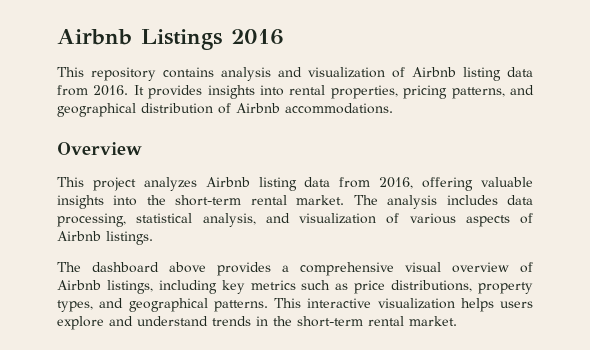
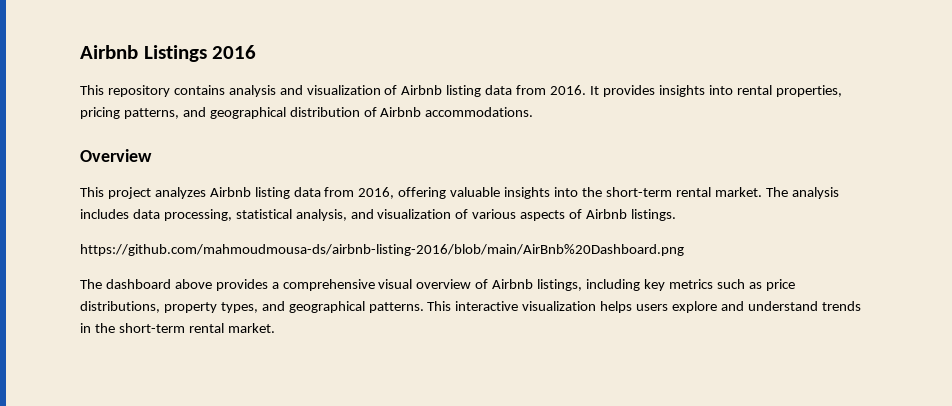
+ https://github.com/mahmoudmousa-ds/airbnb-listing-2016/blob/main/AirBnb%20Dashboard.png

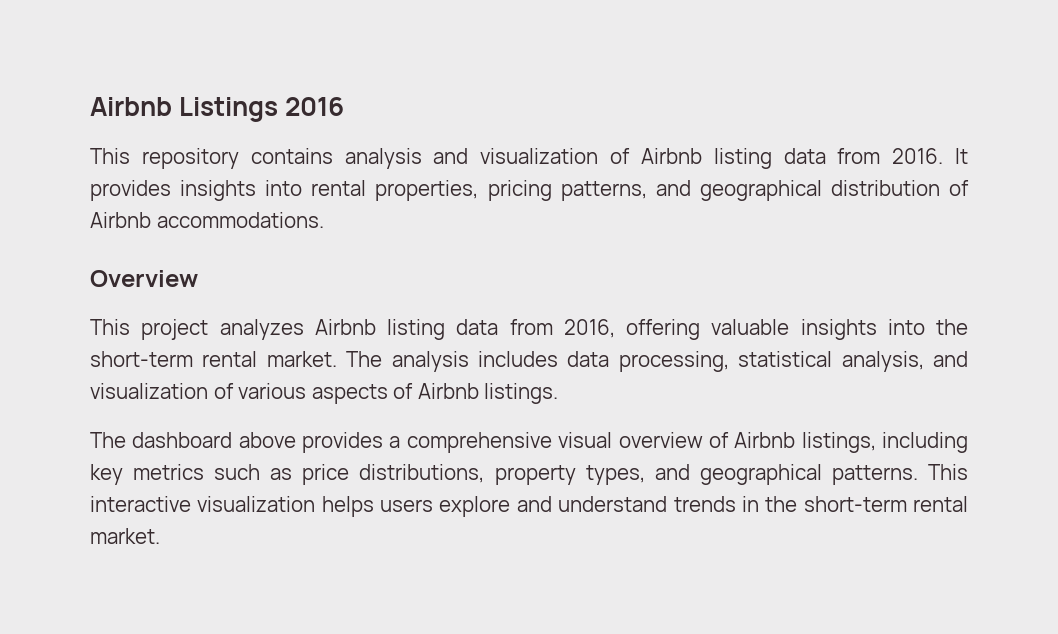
- https://github.com/mahmoudmousa-ds/airbnb-listing-2016/blob/main/AirBnb%20Dashboard.png

